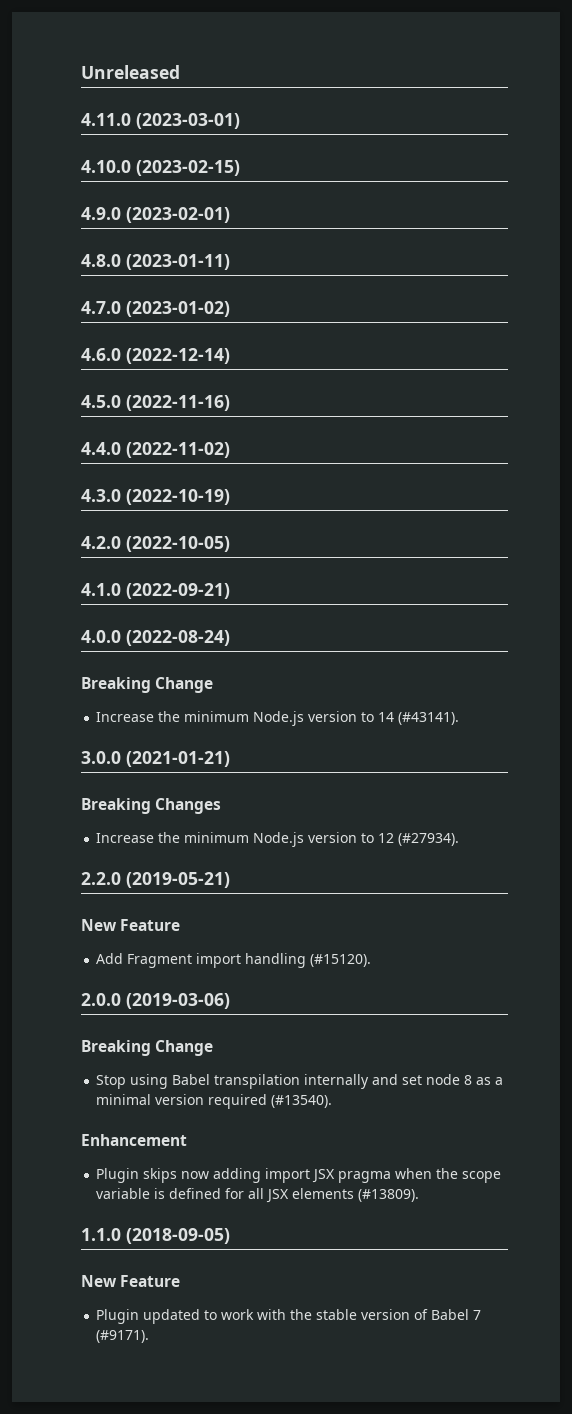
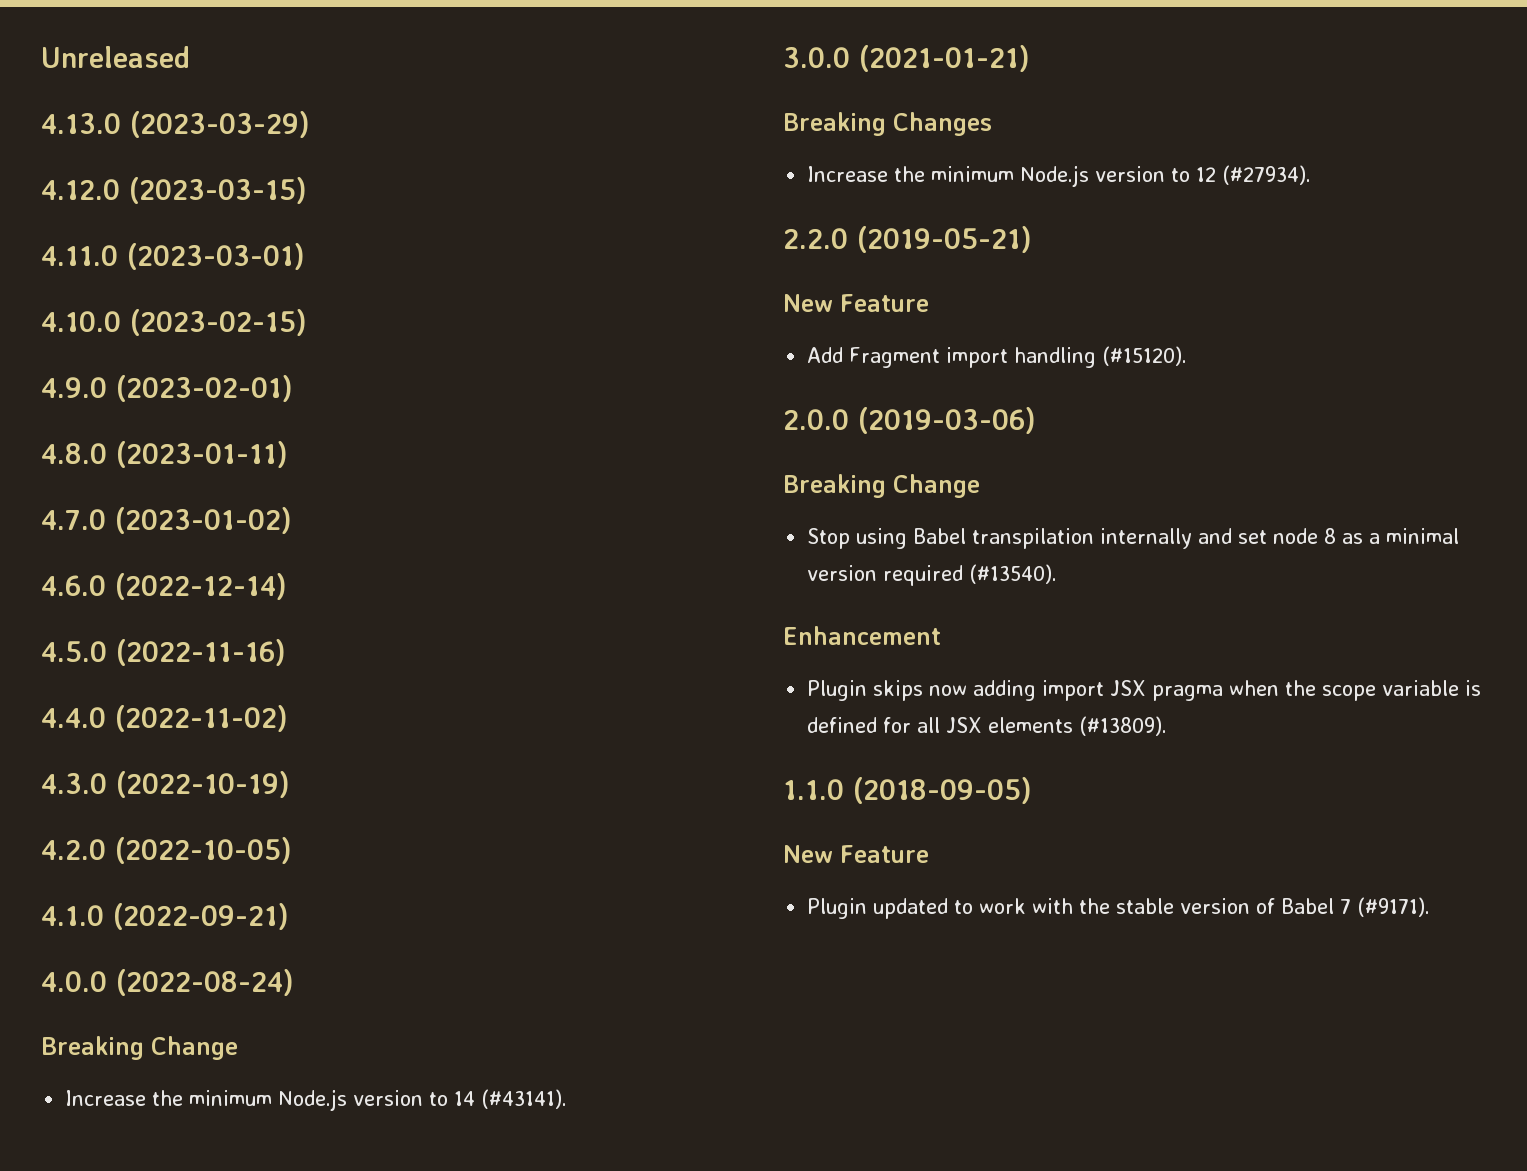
+ 4.13.0 (2023-03-29)
+ 4.12.0 (2023-03-15)

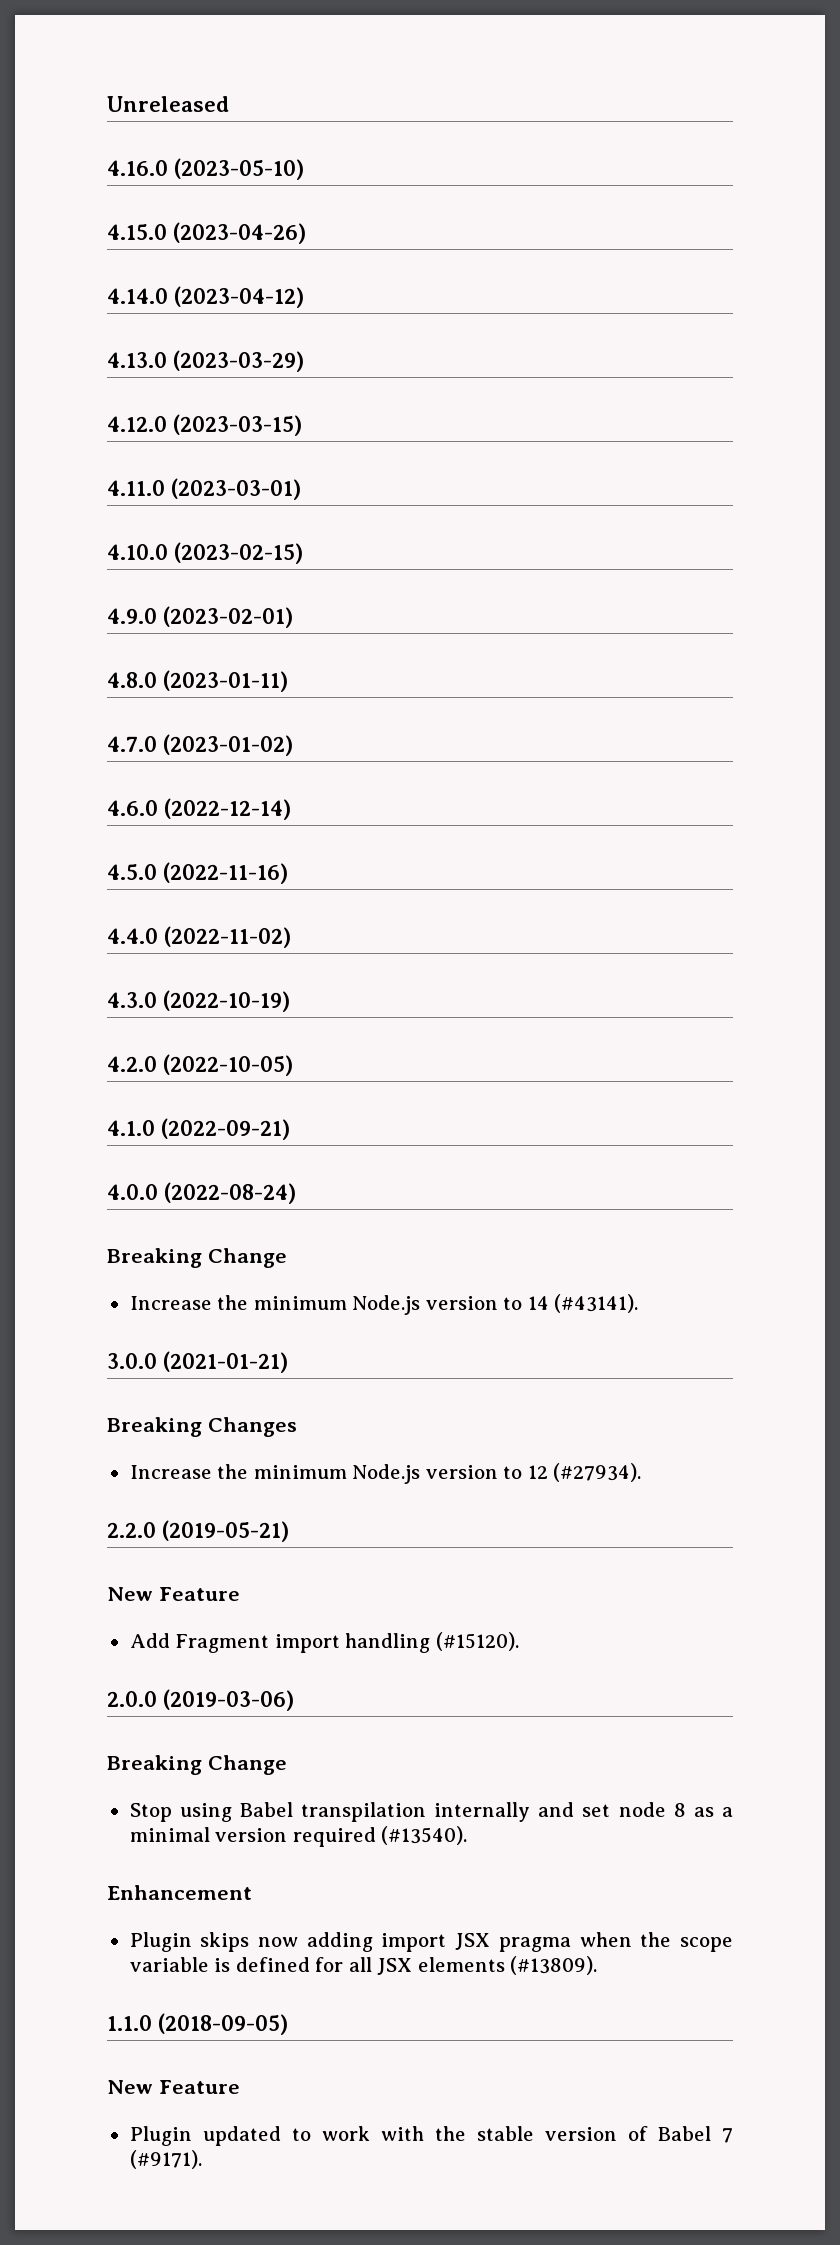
+ 4.16.0 (2023-05-10)
+ 4.15.0 (2023-04-26)
+ 4.14.0 (2023-04-12)

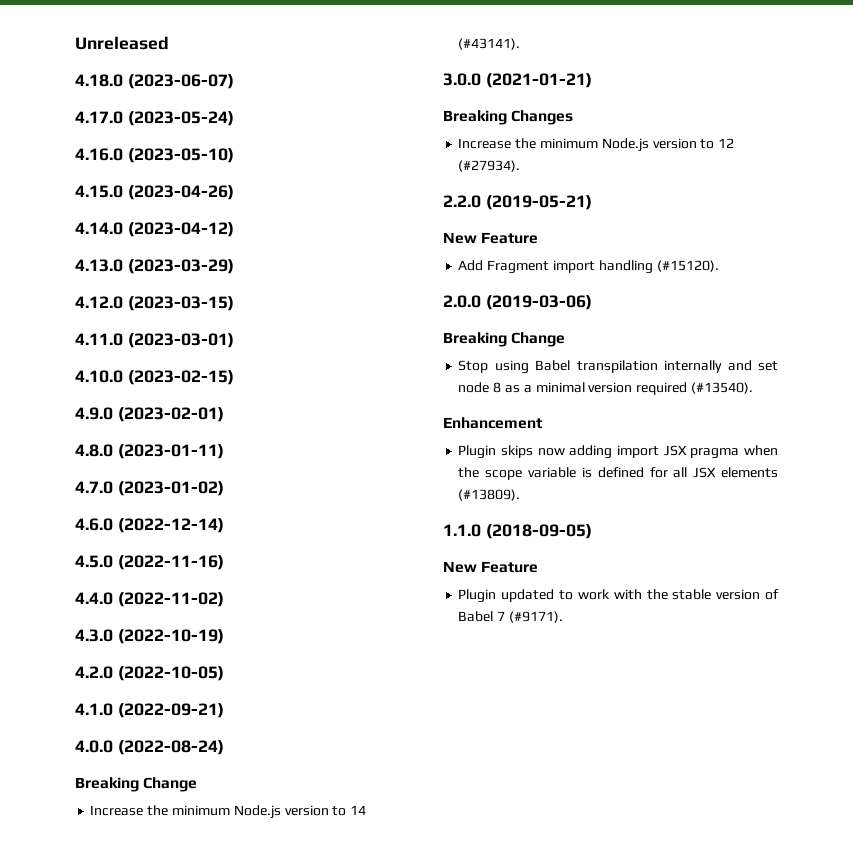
+ 4.18.0 (2023-06-07)
+ 4.17.0 (2023-05-24)

